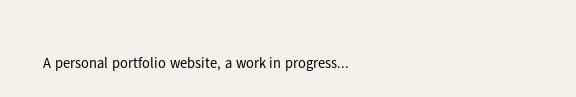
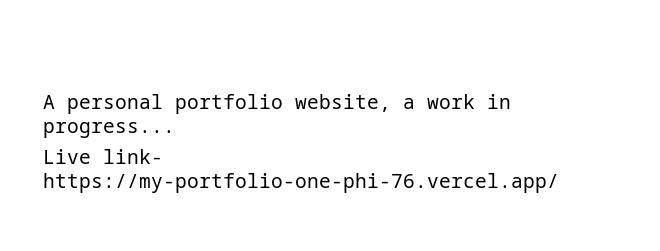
+ Live link- https://my-portfolio-one-phi-76.vercel.app/

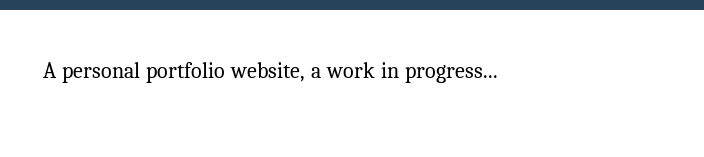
- Live link- https://my-portfolio-one-phi-76.vercel.app/

